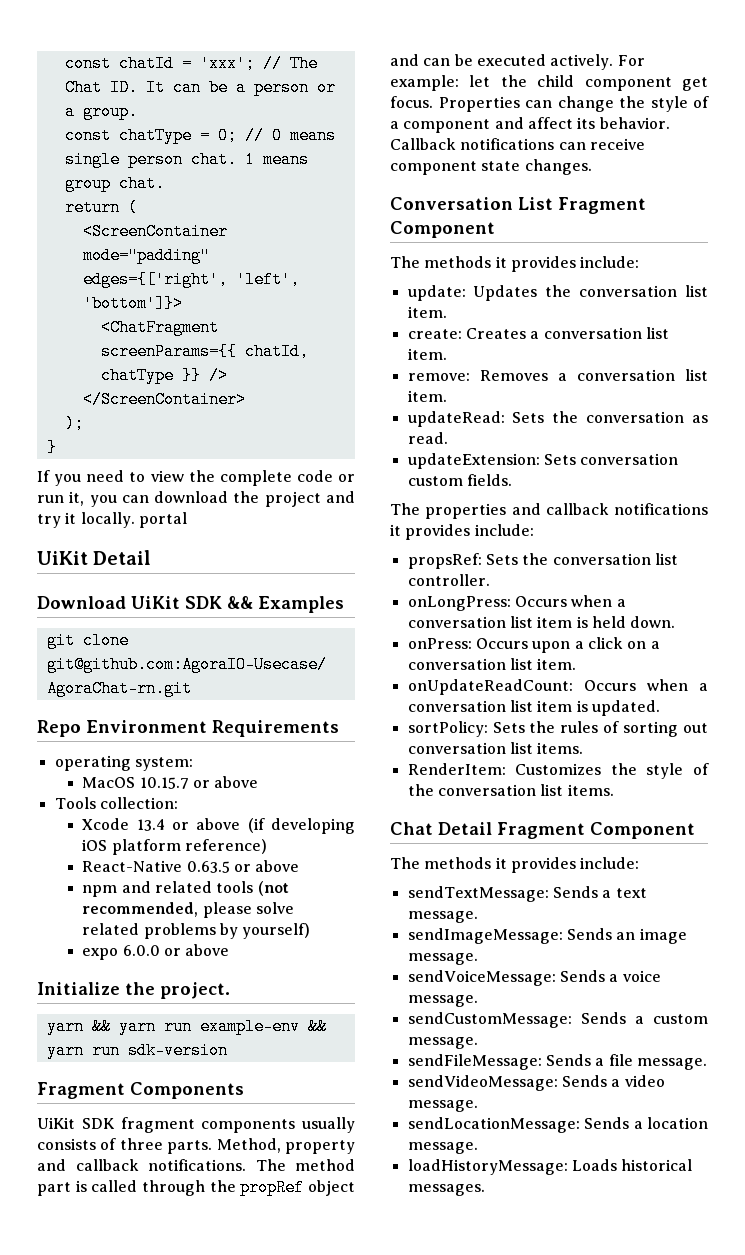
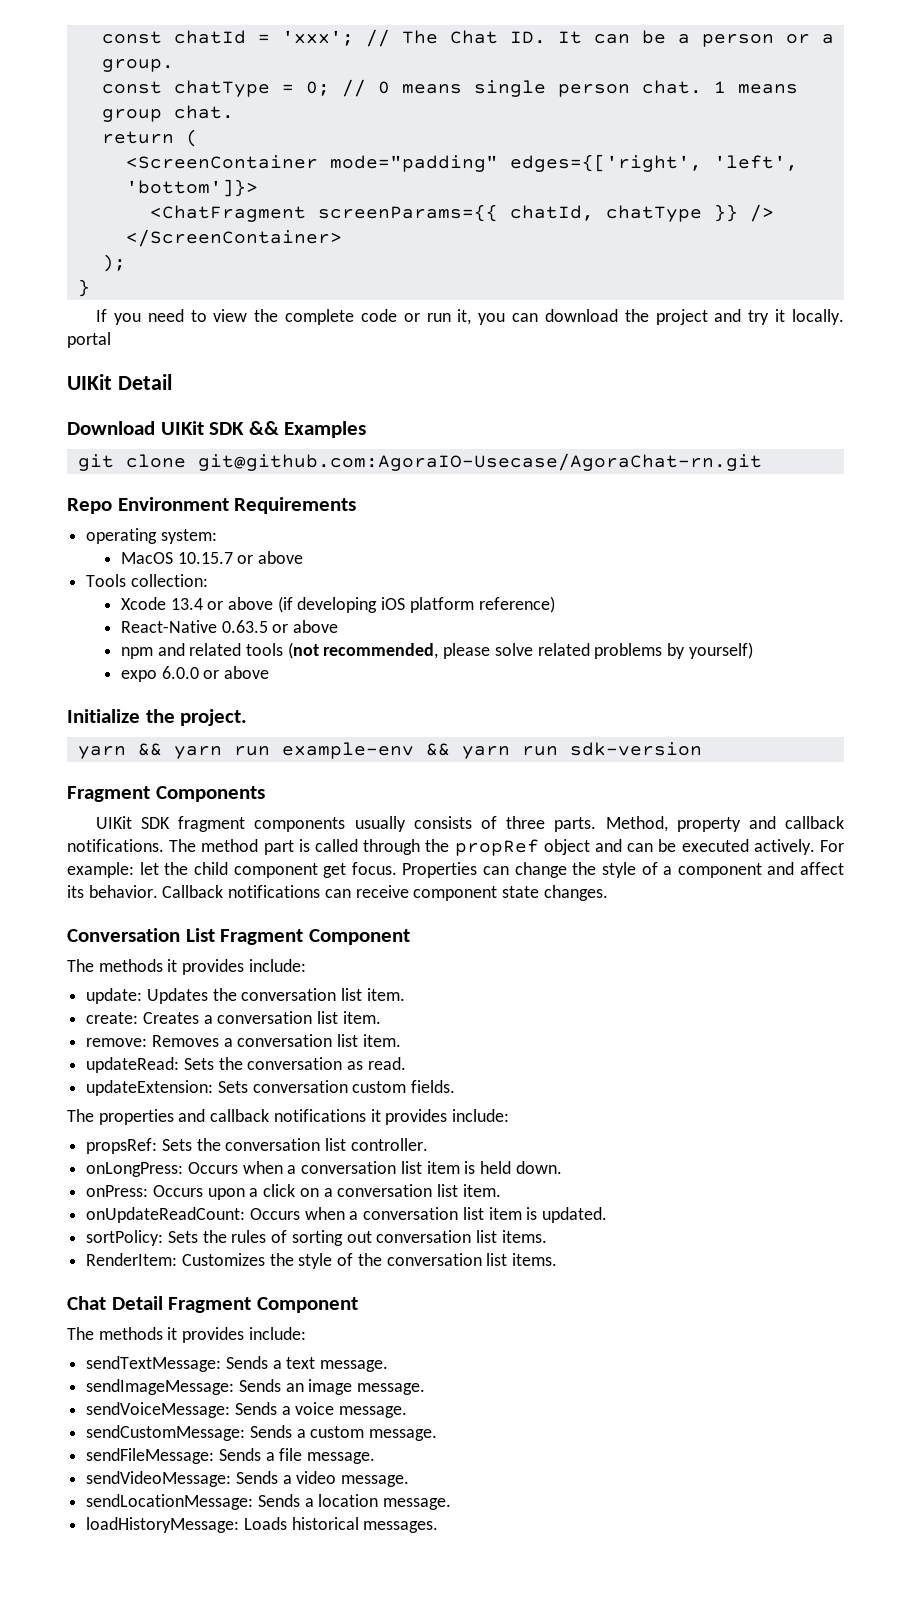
- UiKit Detail
+ UIKit Detail
- Download UiKit SDK && Examples
+ Download UIKit SDK && Examples
- UiKit SDK fragment components usually consists of three parts.
+ UIKit SDK fragment components usually consists of three parts.

